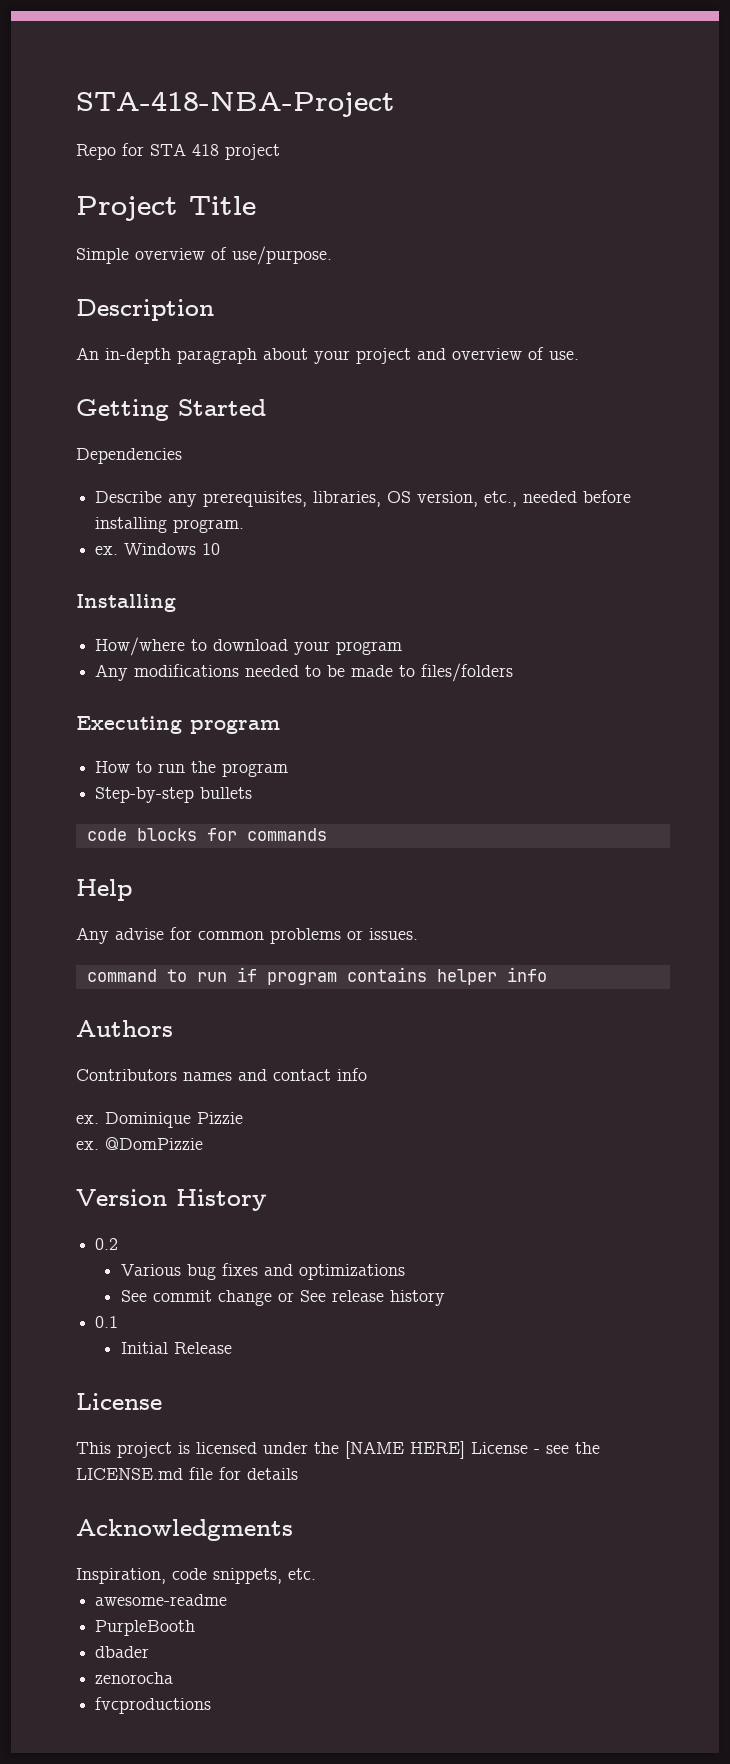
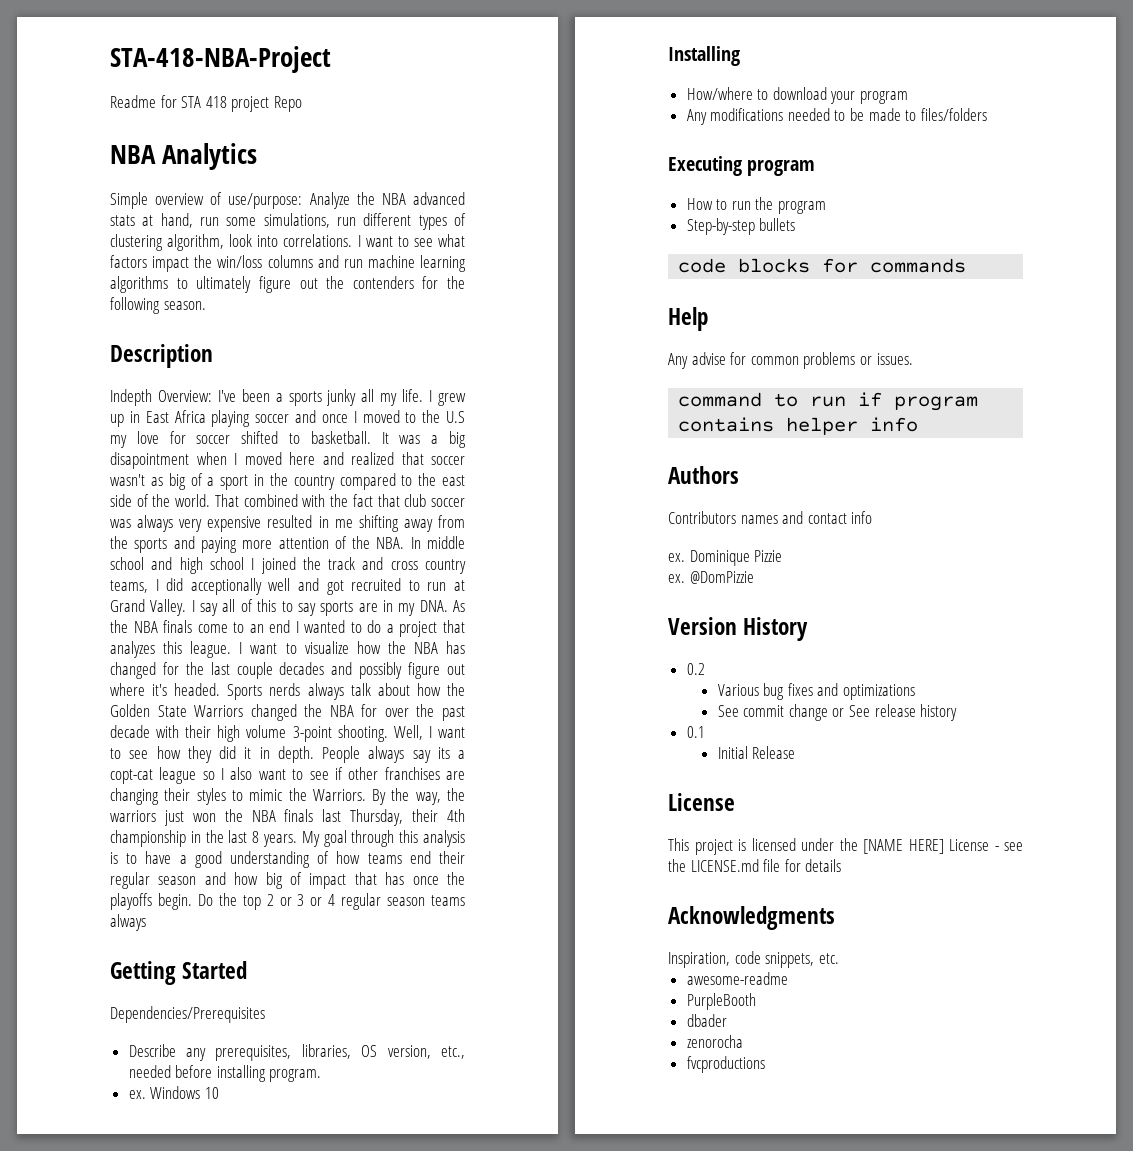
- Repo for STA 418 project
- Project Title
+ Readme for STA 418 project Repo
+ NBA Analytics
- Simple overview of use/purpose.
+ Simple overview of use/purpose: Analyze the NBA advanced stats at hand, run some simulations, run different types of clustering algorithm, look into correlations. I want to see what factors impact the win/loss columns and run machine learning algorithms to ultimately figure out the contenders for the following season.
  Description
- An in-depth paragraph about your project and overview of use.
+ Indepth Overview: I've been a sports junky all my life. I grew up in East Africa playing soccer and once I moved to the U.S my love for soccer shifted to basketball. It was a big disapointment when I moved here and realized that soccer wasn't as big of a sport in the country compared to the east side of the world. That combined with the fact that club soccer was always very expensive resulted in me shifting away from the sports and paying more attention of the NBA. In middle school and high school I joined the track and cross country teams, I did acceptionally well and got recruited to run at Grand Valley. I say all of this to say sports are in my DNA. As the NBA finals come to an end I wanted to do a project that analyzes this league. I want to visualize how the NBA has changed for the last couple decades and possibly figure out where it's headed. Sports nerds always talk about how the Golden State Warriors changed the NBA for over the past decade with their high volume 3-point shooting. Well, I want to see how they did it in depth. People always say its a copt-cat league so I also want to see if other franchises are changing their styles to mimic the Warriors. By the way, the warriors just won the NBA finals last Thursday, their 4th championship in the last 8 years. My goal through this analysis is to have a good understanding of how teams end their regular season and how big of impact that has once the playoffs begin. Do the top 2 or 3 or 4 regular season teams always
- Dependencies
+ Dependencies/Prerequisites

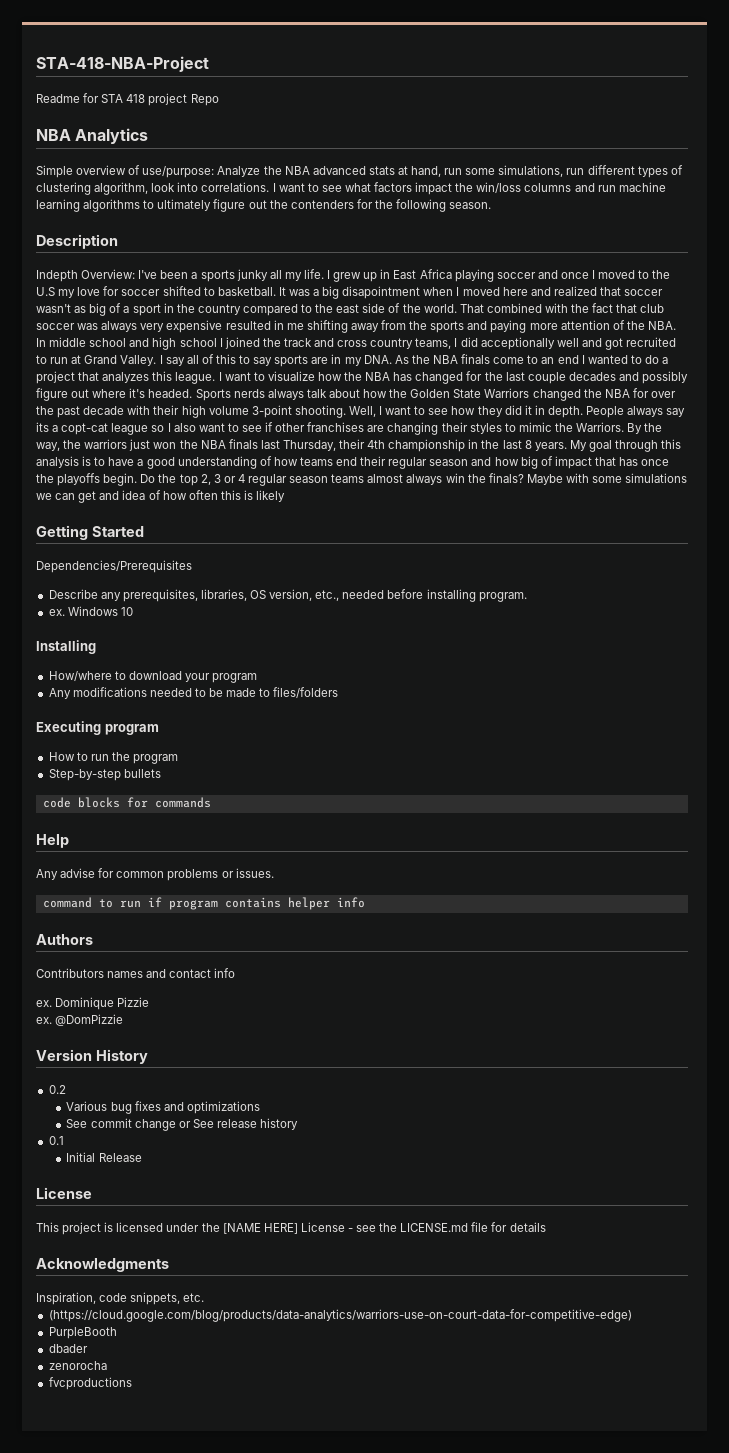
- Do the top 2 or 3 or 4 regular season teams always
+ Do the top 2, 3 or 4 regular season teams almost always win the finals? Maybe with some simulations we can get and idea of how often this is likely
- awesome-readme
+ (https://cloud.google.com/blog/products/data-analytics/warriors-use-on-court-data-for-competitive-edge)

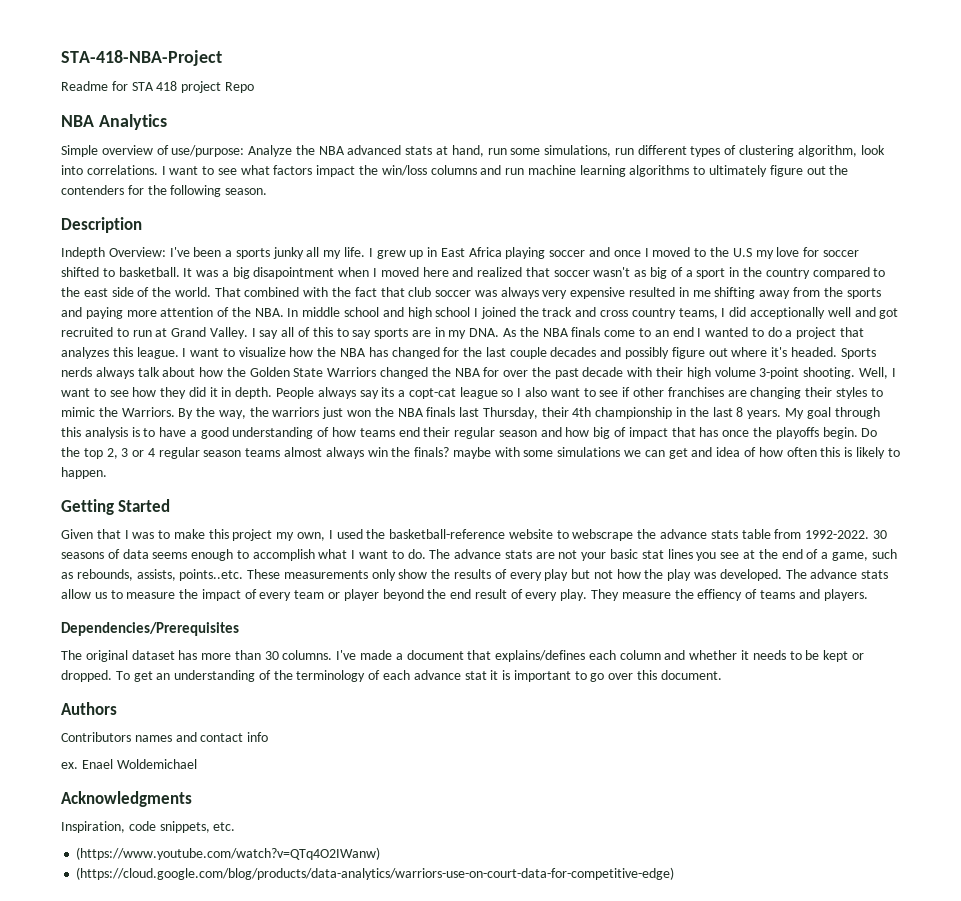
- Do the top 2, 3 or 4 regular season teams almost always win the finals? Maybe with some simulations we can get and idea of how often this is likely
+ Do the top 2, 3 or 4 regular season teams almost always win the finals? maybe with some simulations we can get and idea of how often this is likely to happen.
+ Given that I was to make this project my own, I used the basketball-reference website to webscrape the advance stats table from 1992-2022. 30 seasons of data seems enough to accomplish what I want to do. The advance stats are not your basic stat lines you see at the end of a game, such as rebounds, assists, points..etc. These measurements only show the results of every play but not how the play was developed. The advance stats allow us to measure the impact of every team or player beyond the end result of every play. They measure the effiency of teams and players.
  Dependencies/Prerequisites
- Describe any prerequisites, libraries, OS version, etc., needed before installing program.
- ex. Windows 10
- Installing
- How/where to download your program
- Any modifications needed to be made to files/folders
- Executing program
- How to run the program
- Step-by-step bullets
- code blocks for commands
- Help
- Any advise for common problems or issues.
- command to run if program contains helper info
+ The original dataset has more than 30 columns. I've made a document that explains/defines each column and whether it needs to be kept or dropped. To get an understanding of the terminology of each advance stat it is important to go over this document.
- Dominique Pizzie
- ex. @DomPizzie
- Version History
- 0.2
- Various bug fixes and optimizations
- See commit change or See release history
- 0.1
- Initial Release
- License
- This project is licensed under the [NAME HERE] License - see the LICENSE.md file for details
+ Enael Woldemichael
+ (https://www.youtube.com/watch?v=QTq4O2IWanw)
- PurpleBooth
- dbader
- zenorocha
- fvcproductions

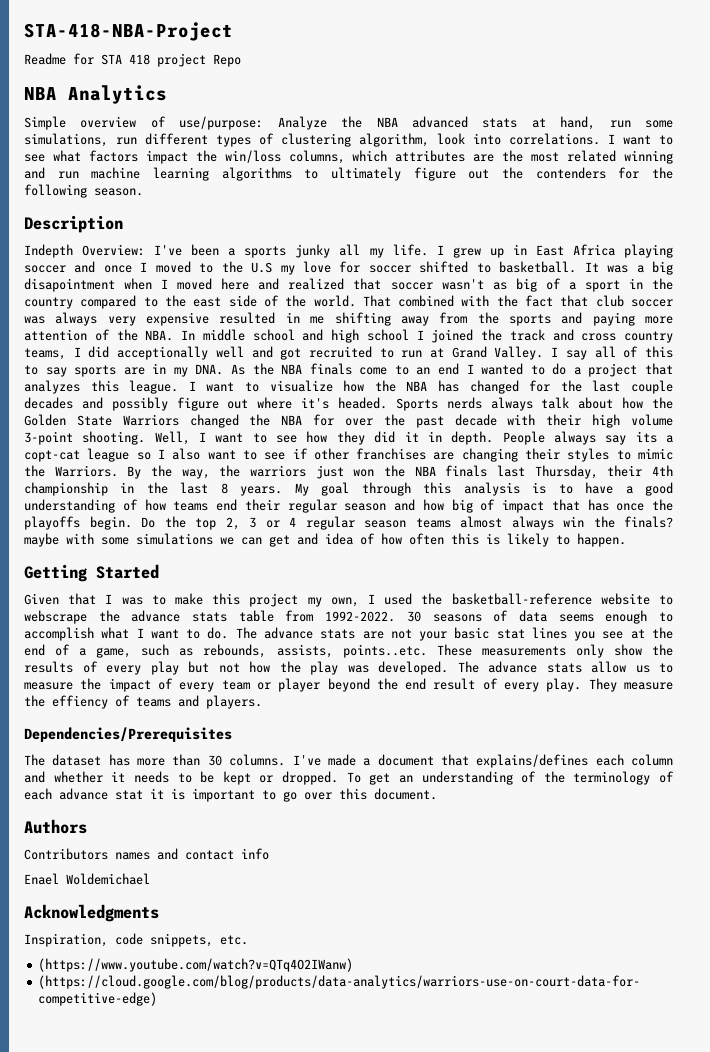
- I want to see what factors impact the win/loss columns and run machine learning algorithms to ultimately figure out the contenders for the following season.
+ I want to see what factors impact the win/loss columns, which attributes are the most related winning and run machine learning algorithms to ultimately figure out the contenders for the following season.
- The original dataset has more than 30 columns.
+ The dataset has more than 30 columns.
- ex.

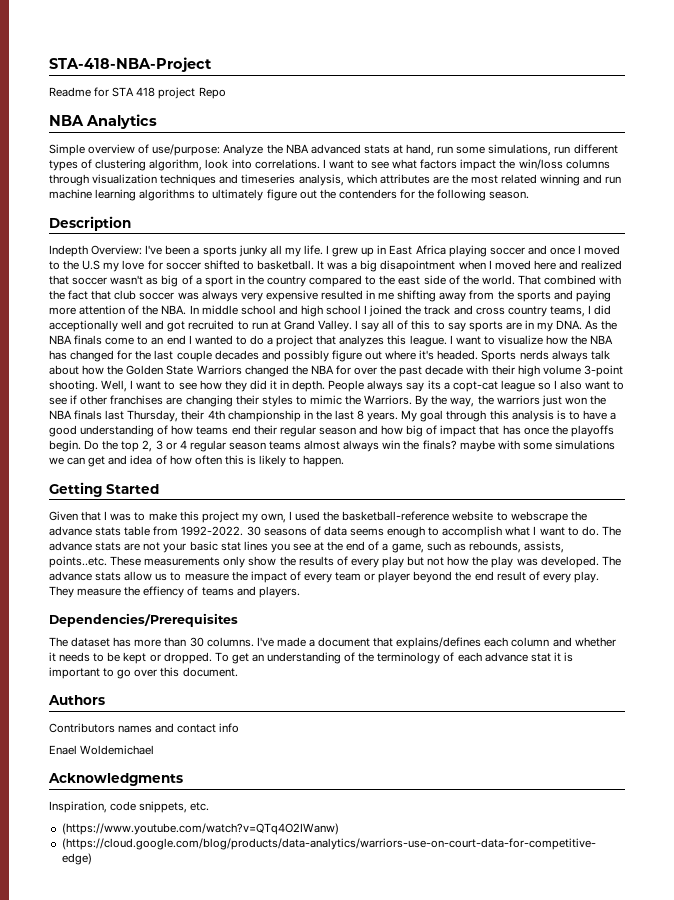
- I want to see what factors impact the win/loss columns, which attributes are the most related winning and run machine learning algorithms to ultimately figure out the contenders for the following season.
+ I want to see what factors impact the win/loss columns through visualization techniques and timeseries analysis, which attributes are the most related winning and run machine learning algorithms to ultimately figure out the contenders for the following season.

